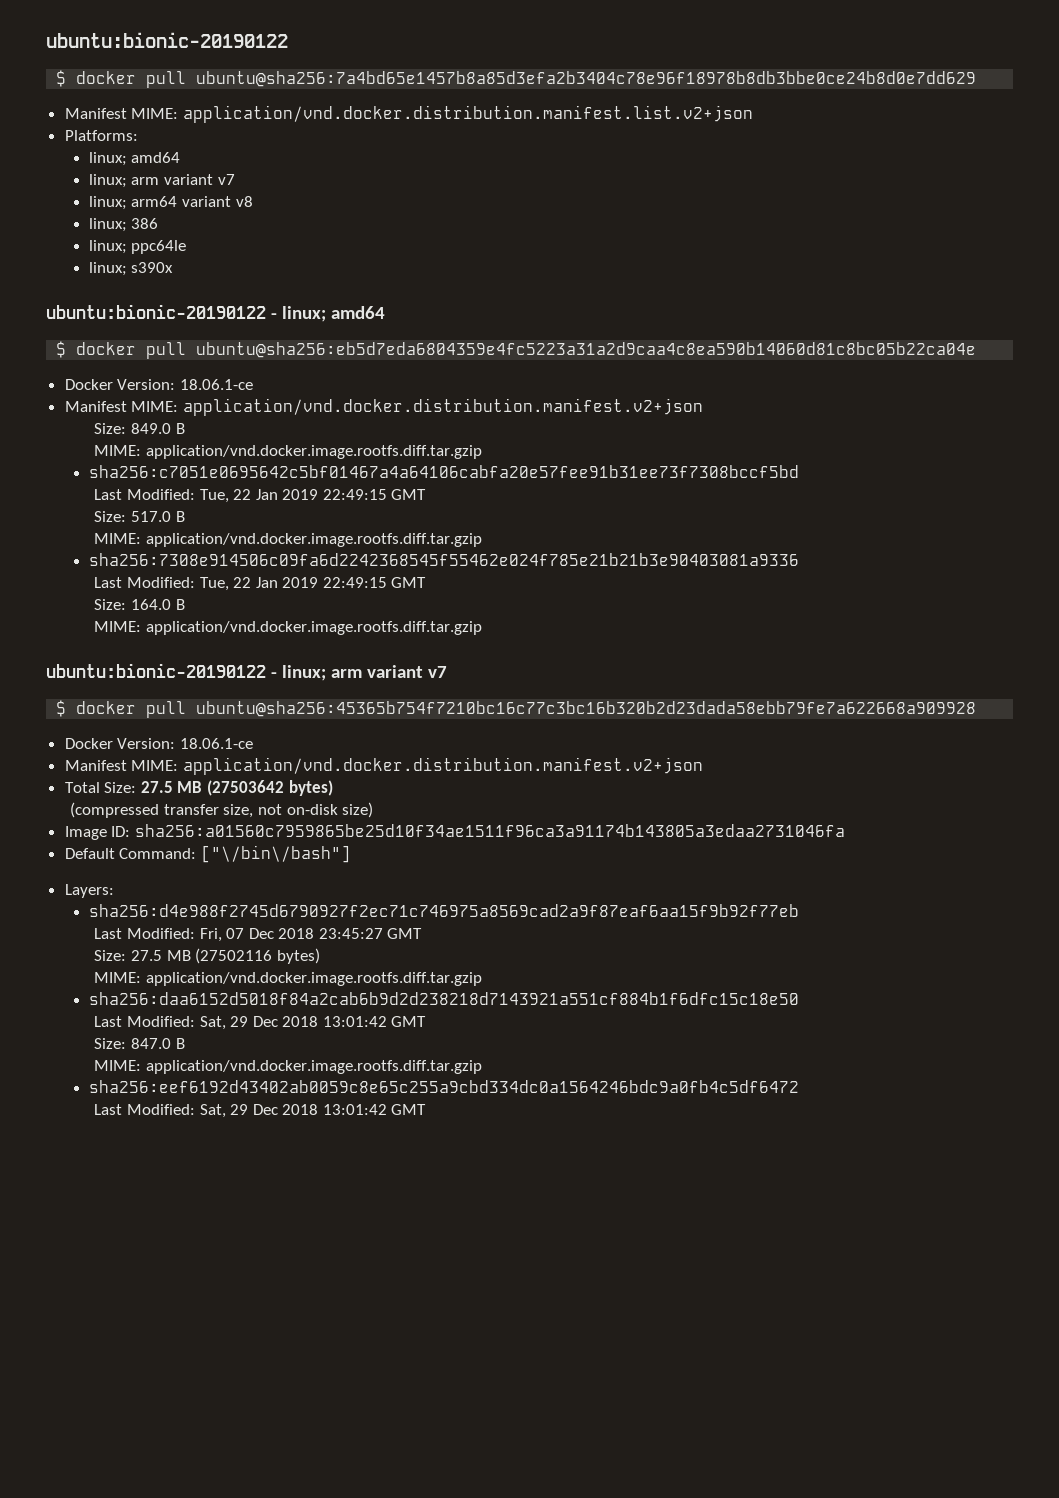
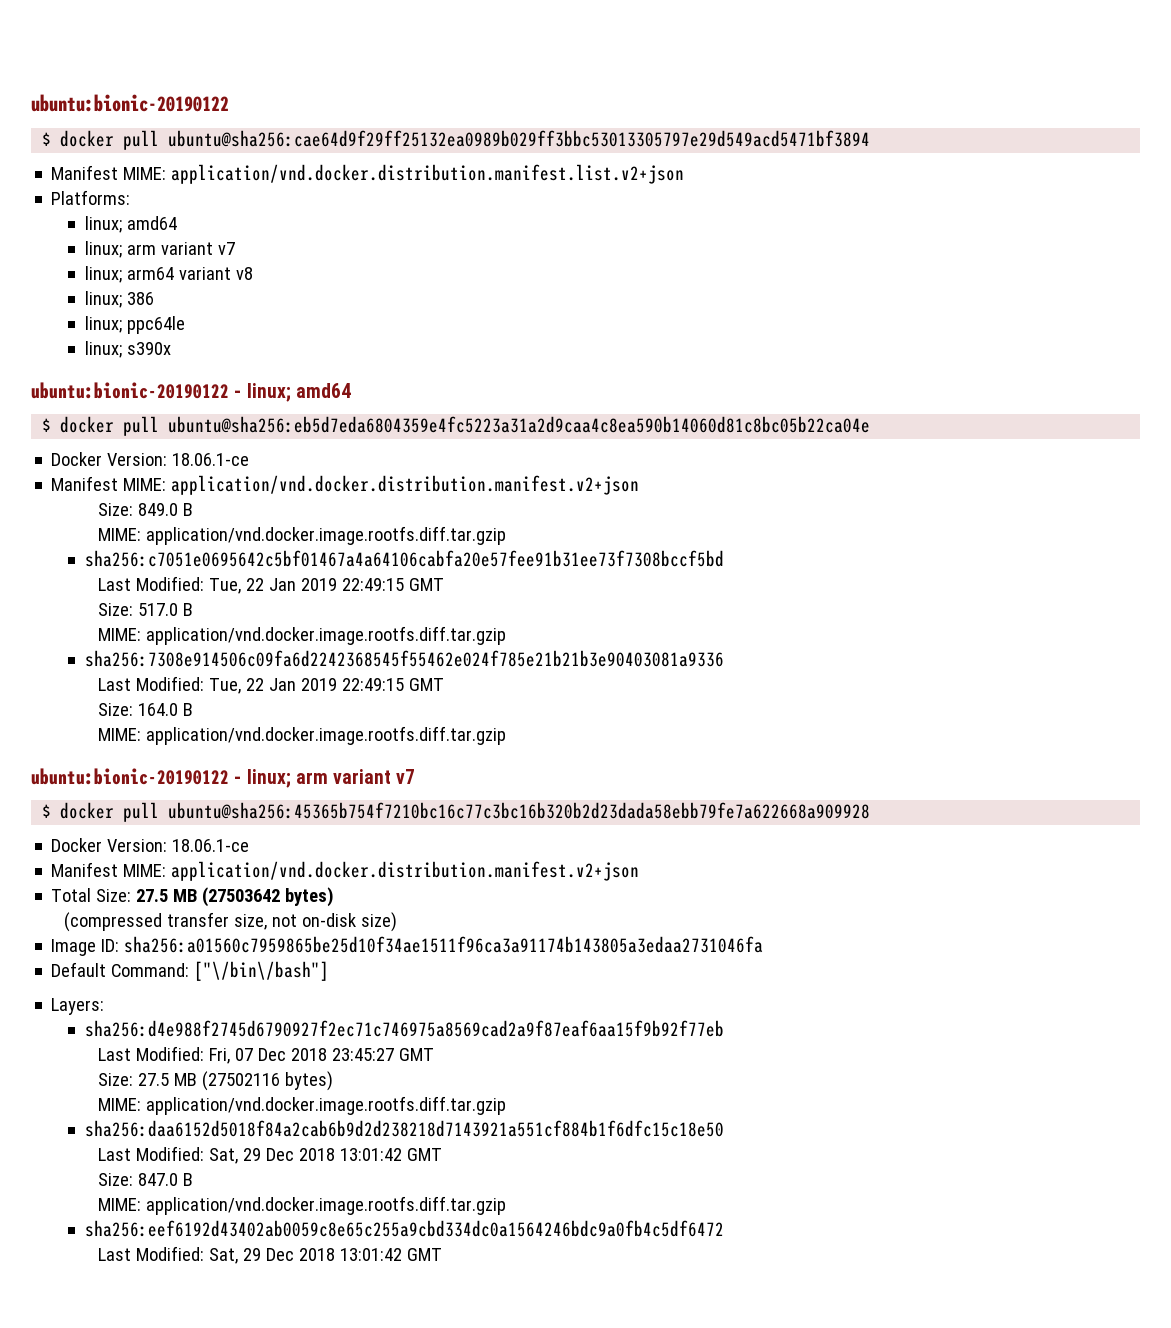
- $ docker pull ubuntu@sha256:7a4bd65e1457b8a85d3efa2b3404c78e96f18978b8db3bbe0ce24b8d0e7dd629
+ $ docker pull ubuntu@sha256:cae64d9f29ff25132ea0989b029ff3bbc53013305797e29d549acd5471bf3894

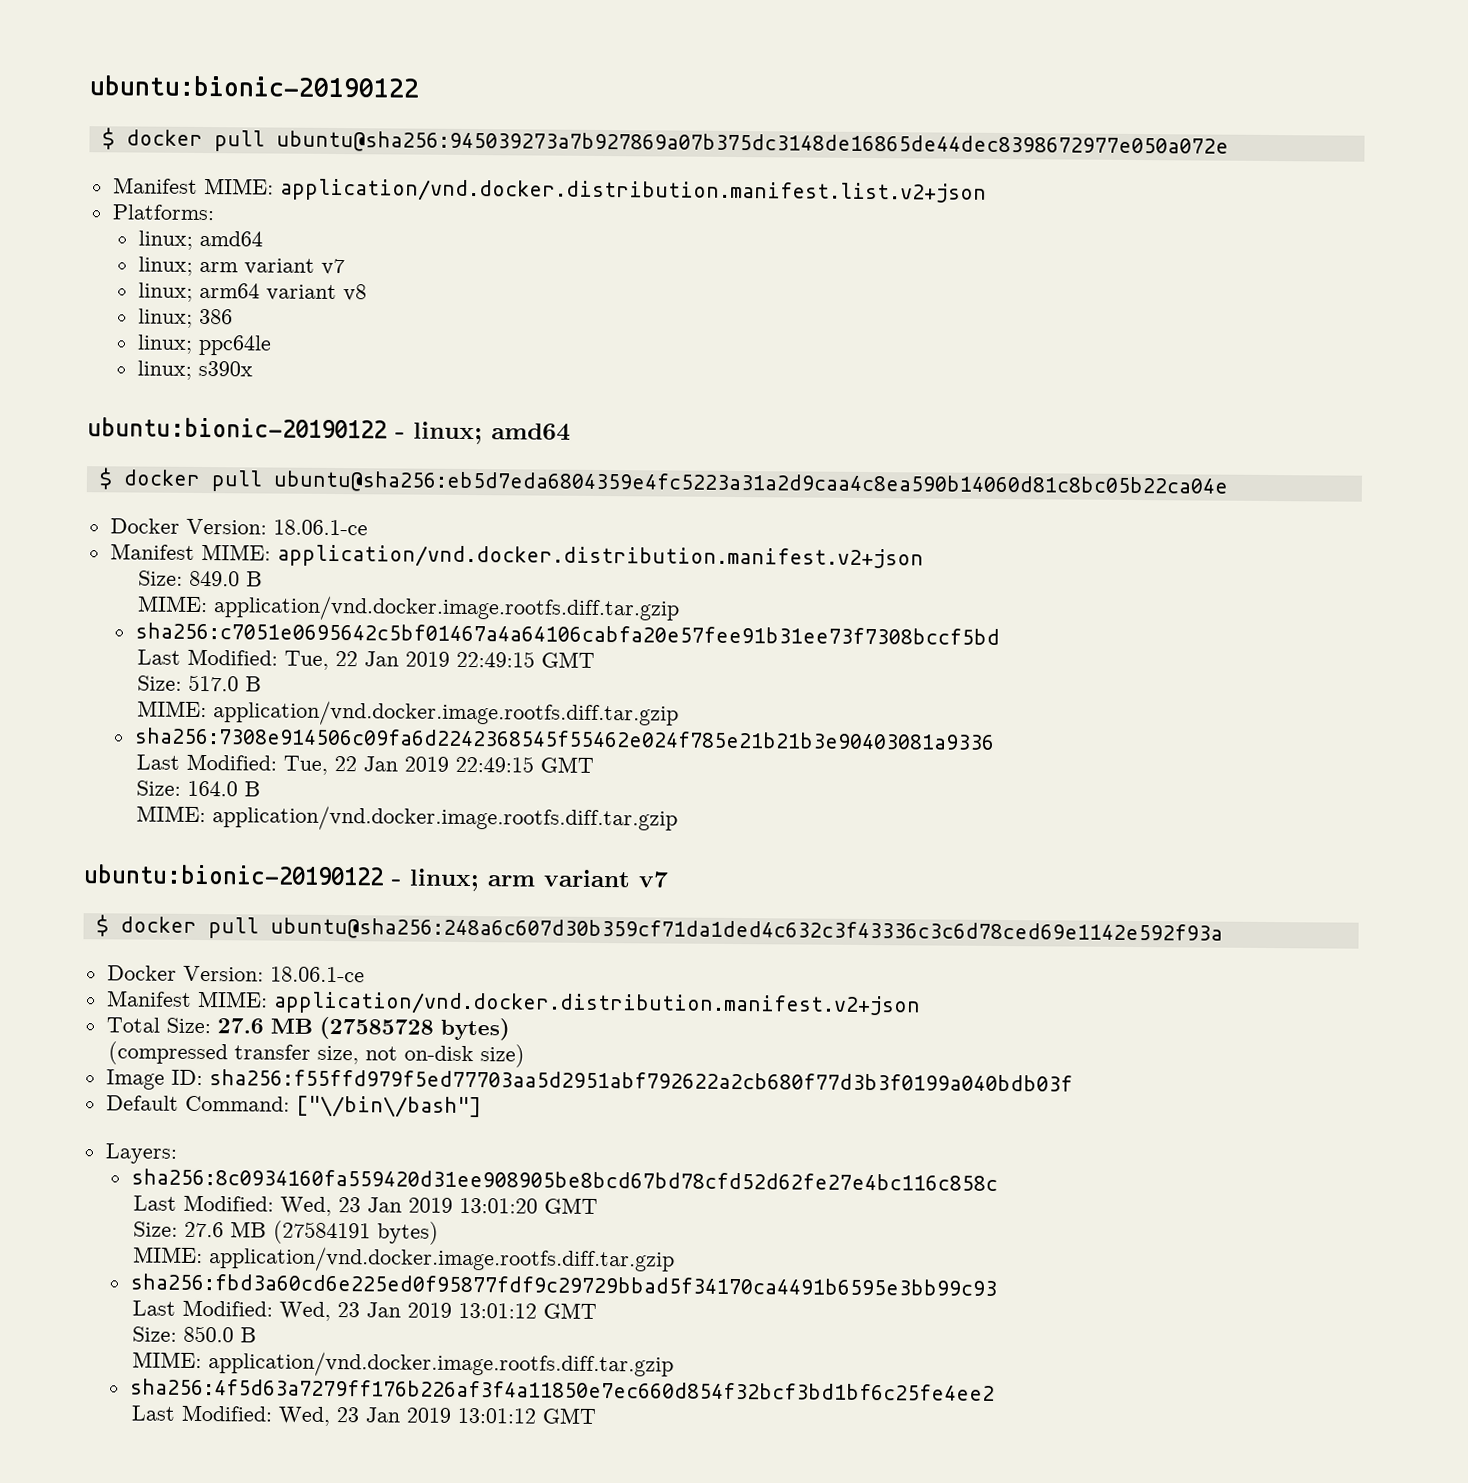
- $ docker pull ubuntu@sha256:cae64d9f29ff25132ea0989b029ff3bbc53013305797e29d549acd5471bf3894
+ $ docker pull ubuntu@sha256:945039273a7b927869a07b375dc3148de16865de44dec8398672977e050a072e
- $ docker pull ubuntu@sha256:45365b754f7210bc16c77c3bc16b320b2d23dada58ebb79fe7a622668a909928
+ $ docker pull ubuntu@sha256:248a6c607d30b359cf71da1ded4c632c3f43336c3c6d78ced69e1142e592f93a
- Total Size: 27.5 MB (27503642 bytes)
+ Total Size: 27.6 MB (27585728 bytes)
- Image ID: sha256:a01560c7959865be25d10f34ae1511f96ca3a91174b143805a3edaa2731046fa
+ Image ID: sha256:f55ffd979f5ed77703aa5d2951abf792622a2cb680f77d3b3f0199a040bdb03f
- sha256:d4e988f2745d6790927f2ec71c746975a8569cad2a9f87eaf6aa15f9b92f77eb
- Last Modified: Fri, 07 Dec 2018 23:45:27 GMT
- Size: 27.5 MB (27502116 bytes)
+ sha256:8c0934160fa559420d31ee908905be8bcd67bd78cfd52d62fe27e4bc116c858c
+ Last Modified: Wed, 23 Jan 2019 13:01:20 GMT
+ Size: 27.6 MB (27584191 bytes)
- sha256:daa6152d5018f84a2cab6b9d2d238218d7143921a551cf884b1f6dfc15c18e50
- Last Modified: Sat, 29 Dec 2018 13:01:42 GMT
- Size: 847.0 B
+ sha256:fbd3a60cd6e225ed0f95877fdf9c29729bbad5f34170ca4491b6595e3bb99c93
+ Last Modified: Wed, 23 Jan 2019 13:01:12 GMT
+ Size: 850.0 B
  MIME: application/vnd.docker.image.rootfs.diff.tar.gzip
- sha256:eef6192d43402ab0059c8e65c255a9cbd334dc0a1564246bdc9a0fb4c5df6472
- Last Modified: Sat, 29 Dec 2018 13:01:42 GMT
+ sha256:4f5d63a7279ff176b226af3f4a11850e7ec660d854f32bcf3bd1bf6c25fe4ee2
+ Last Modified: Wed, 23 Jan 2019 13:01:12 GMT

